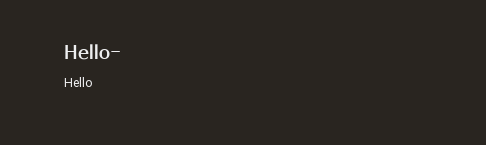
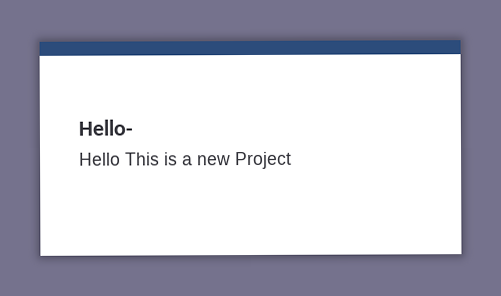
- Hello
+ Hello This is a new Project

